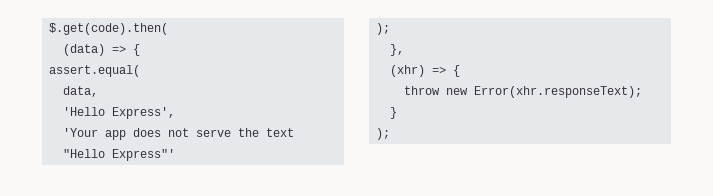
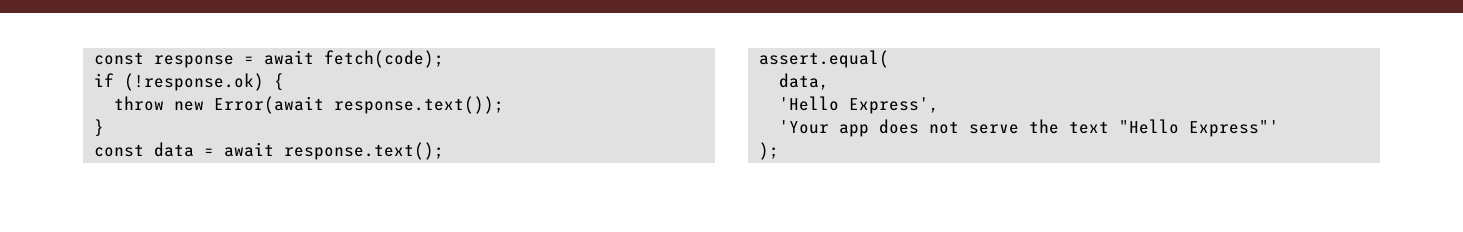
- $.get(code).then(
- (data) => {
+ const response = await fetch(code);
+ if (!response.ok) {
+ throw new Error(await response.text());
+ }
+ const data = await response.text();
- },
- (xhr) => {
- throw new Error(xhr.responseText);
- }
- );

